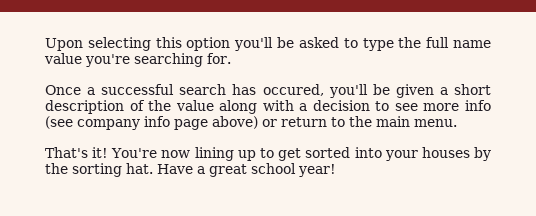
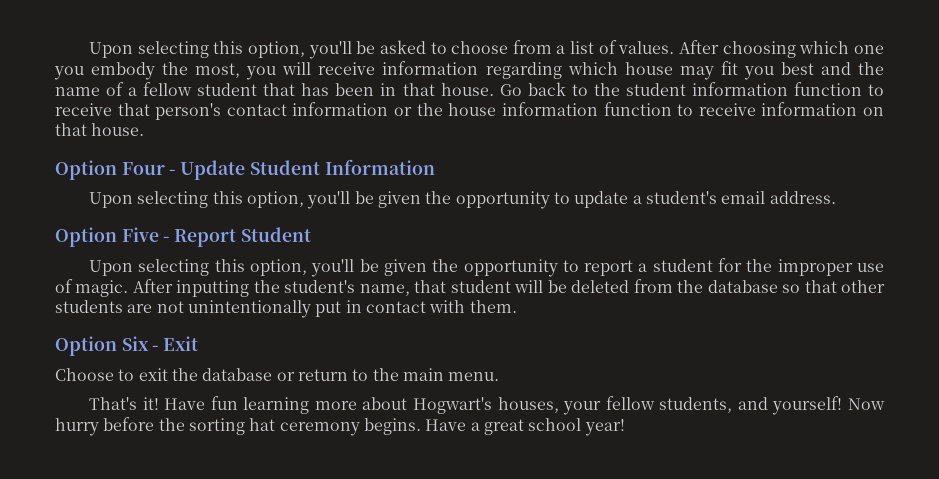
- Upon selecting this option you'll be asked to type the full name value you're searching for.
- Once a successful search has occured, you'll be given a short description of the value along with a decision to see more info (see company info page above) or return to the main menu.
+ Upon selecting this option, you'll be asked to choose from a list of values. After choosing which one you embody the most, you will receive information regarding which house may fit you best and the name of a fellow student that has been in that house. Go back to the student information function to receive that person's contact information or the house information function to receive information on that house.
+ Option Four - Update Student Information
+ Upon selecting this option, you'll be given the opportunity to update a student's email address.
+ Option Five - Report Student
+ Upon selecting this option, you'll be given the opportunity to report a student for the improper use of magic. After inputting the student's name, that student will be deleted from the database so that other students are not unintentionally put in contact with them.
+ Option Six - Exit
+ Choose to exit the database or return to the main menu.
- You're now lining up to get sorted into your houses by the sorting hat.
+ Have fun learning more about Hogwart's houses, your fellow students, and yourself! Now hurry before the sorting hat ceremony begins.

